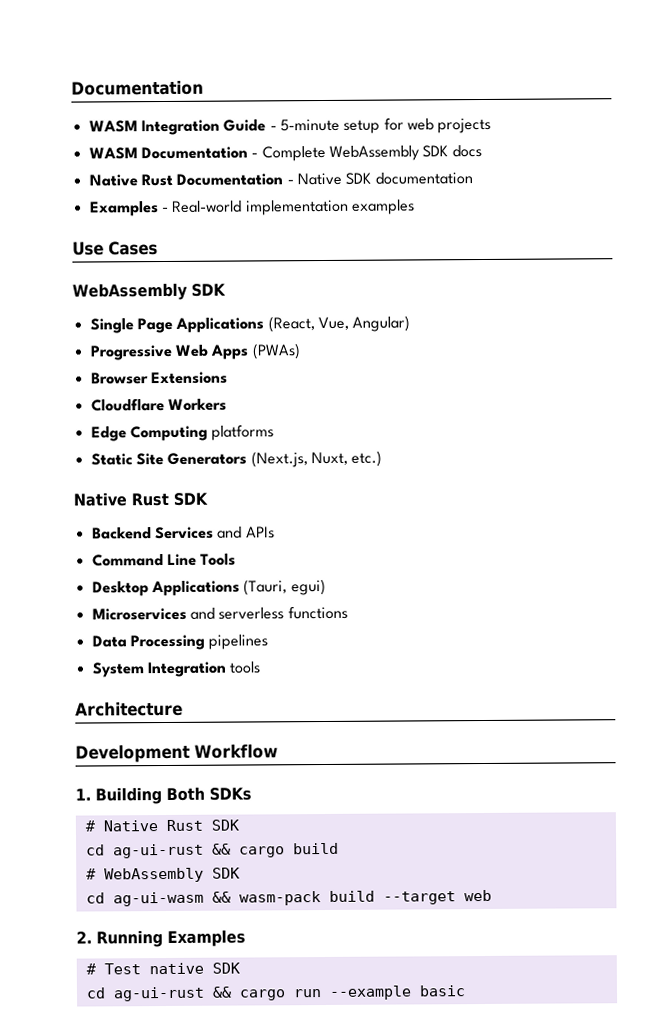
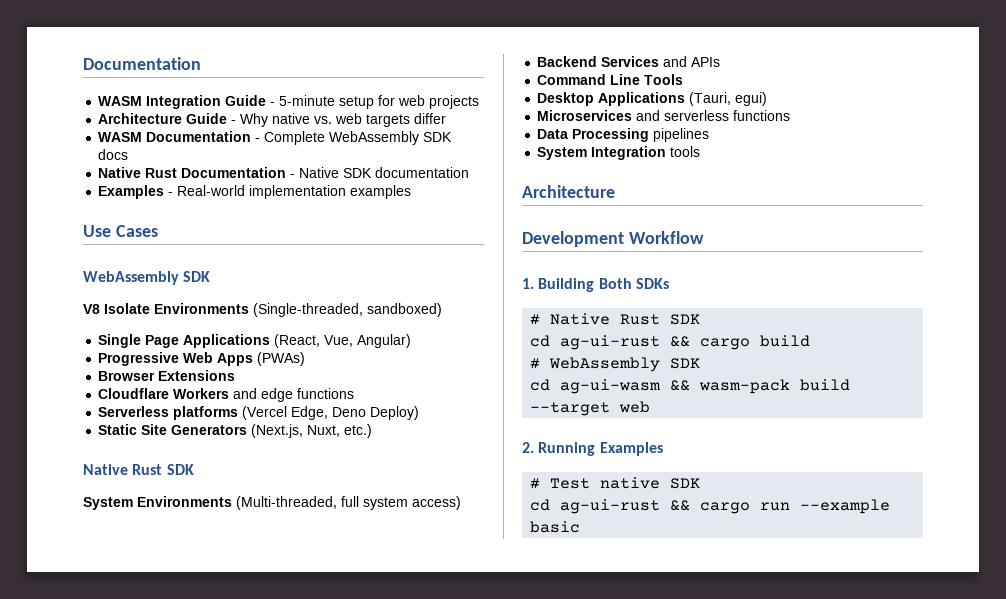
+ Architecture Guide - Why native vs. web targets differ
+ V8 Isolate Environments (Single-threaded, sandboxed)
- Cloudflare Workers
- Edge Computing platforms
+ Cloudflare Workers and edge functions
+ Serverless platforms (Vercel Edge, Deno Deploy)
+ System Environments (Multi-threaded, full system access)

